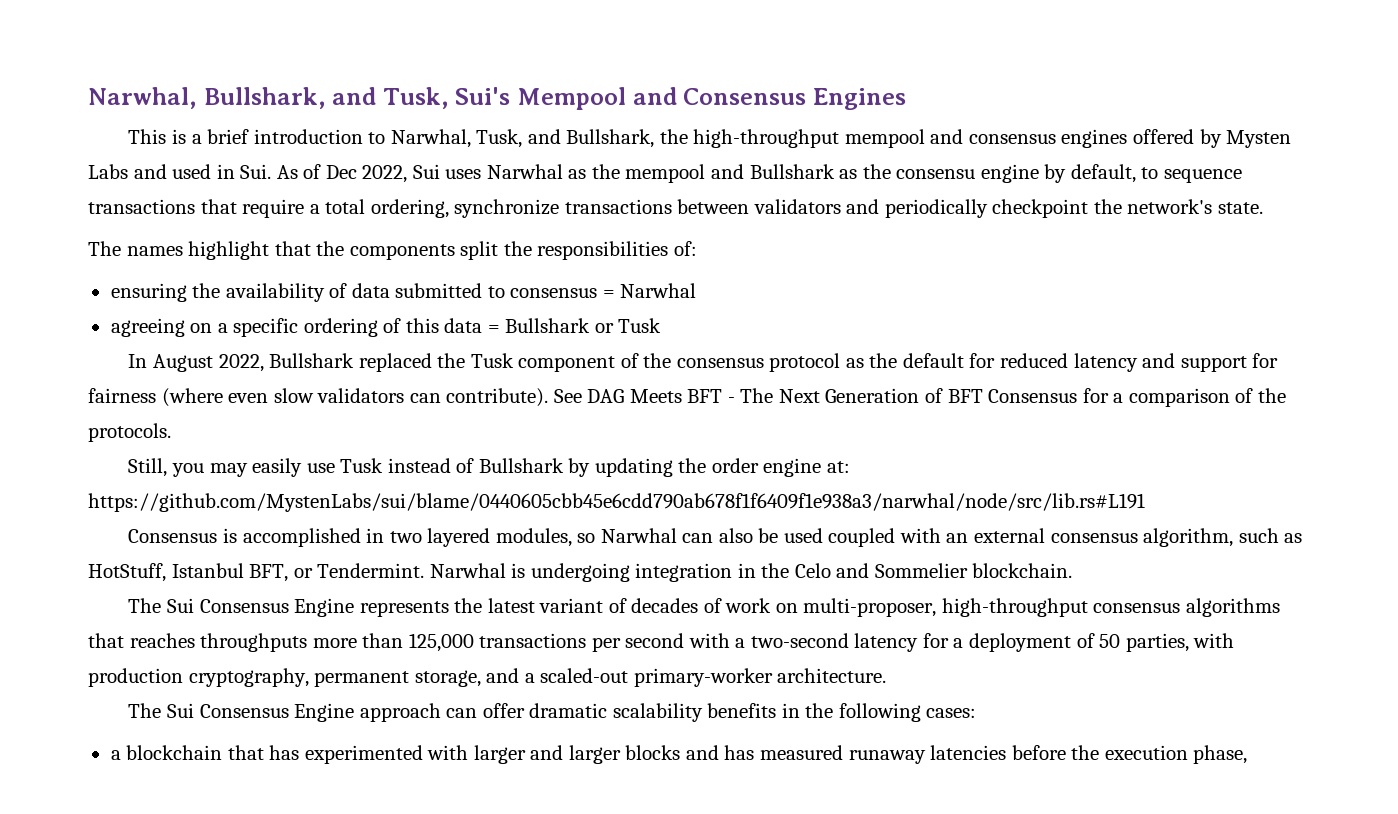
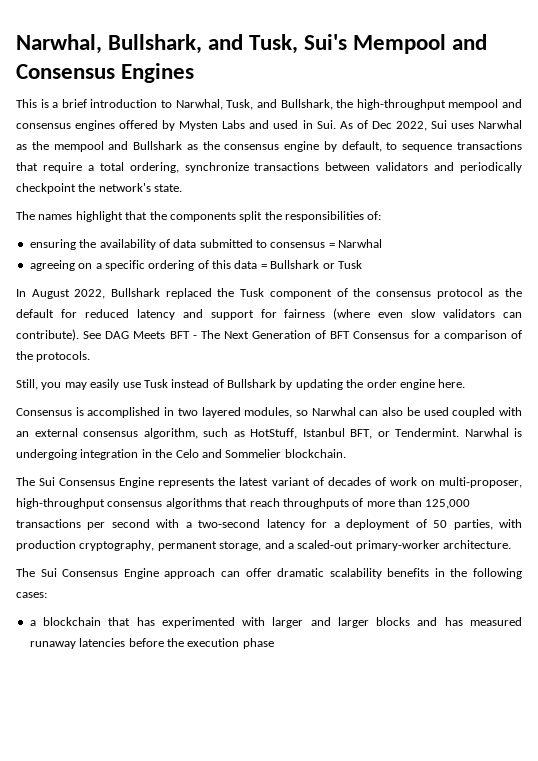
- This is a brief introduction to Narwhal, Tusk, and Bullshark, the high-throughput mempool and consensus engines offered by Mysten Labs and used in Sui. As of Dec 2022, Sui uses Narwhal as the mempool and Bullshark as the consensu engine by default, to sequence transactions that require a total ordering, synchronize transactions between validators and periodically checkpoint the network's state.
+ This is a brief introduction to Narwhal, Tusk, and Bullshark, the high-throughput mempool and consensus engines offered by Mysten Labs and used in Sui. As of Dec 2022, Sui uses Narwhal as the mempool and Bullshark as the consensus engine by default, to sequence transactions that require a total ordering, synchronize transactions between validators and periodically checkpoint the network's state.
- Still, you may easily use Tusk instead of Bullshark by updating the order engine at: https://github.com/MystenLabs/sui/blame/0440605cbb45e6cdd790ab678f1f6409f1e938a3/narwhal/node/src/lib.rs#L191
+ Still, you may easily use Tusk instead of Bullshark by updating the order engine here.
- The Sui Consensus Engine represents the latest variant of decades of work on multi-proposer, high-throughput consensus algorithms that reaches throughputs more than 125,000 transactions per second with a two-second latency for a deployment of 50 parties, with production cryptography, permanent storage, and a scaled-out primary-worker architecture.
+ The Sui Consensus Engine represents the latest variant of decades of work on multi-proposer, high-throughput consensus algorithms that reach throughputs of more than 125,000 transactions per second with a two-second latency for a deployment of 50 parties, with production cryptography, permanent storage, and a scaled-out primary-worker architecture.
- a blockchain that has experimented with larger and larger blocks and has measured runaway latencies before the execution phase,
+ a blockchain that has experimented with larger and larger blocks and has measured runaway latencies before the execution phase

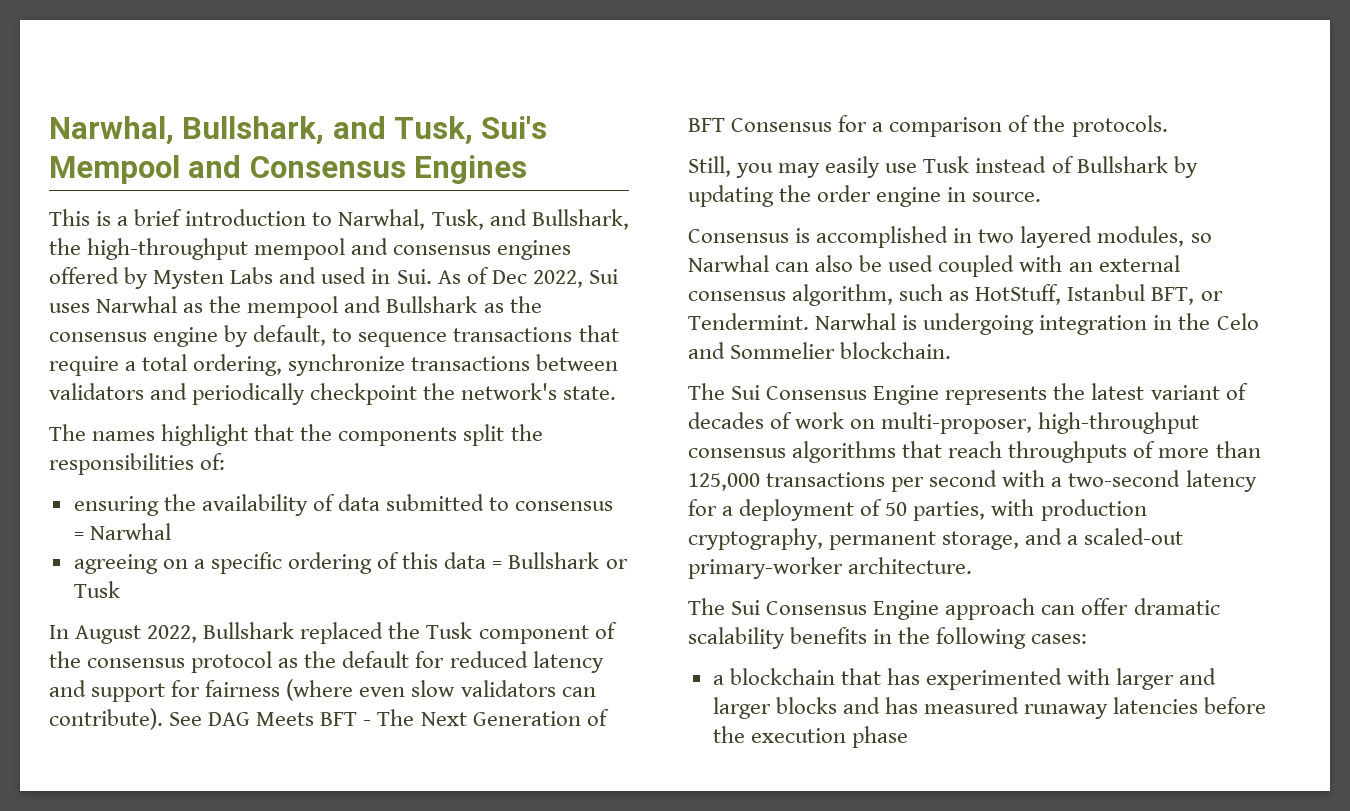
- Still, you may easily use Tusk instead of Bullshark by updating the order engine here.
+ Still, you may easily use Tusk instead of Bullshark by updating the order engine in source.

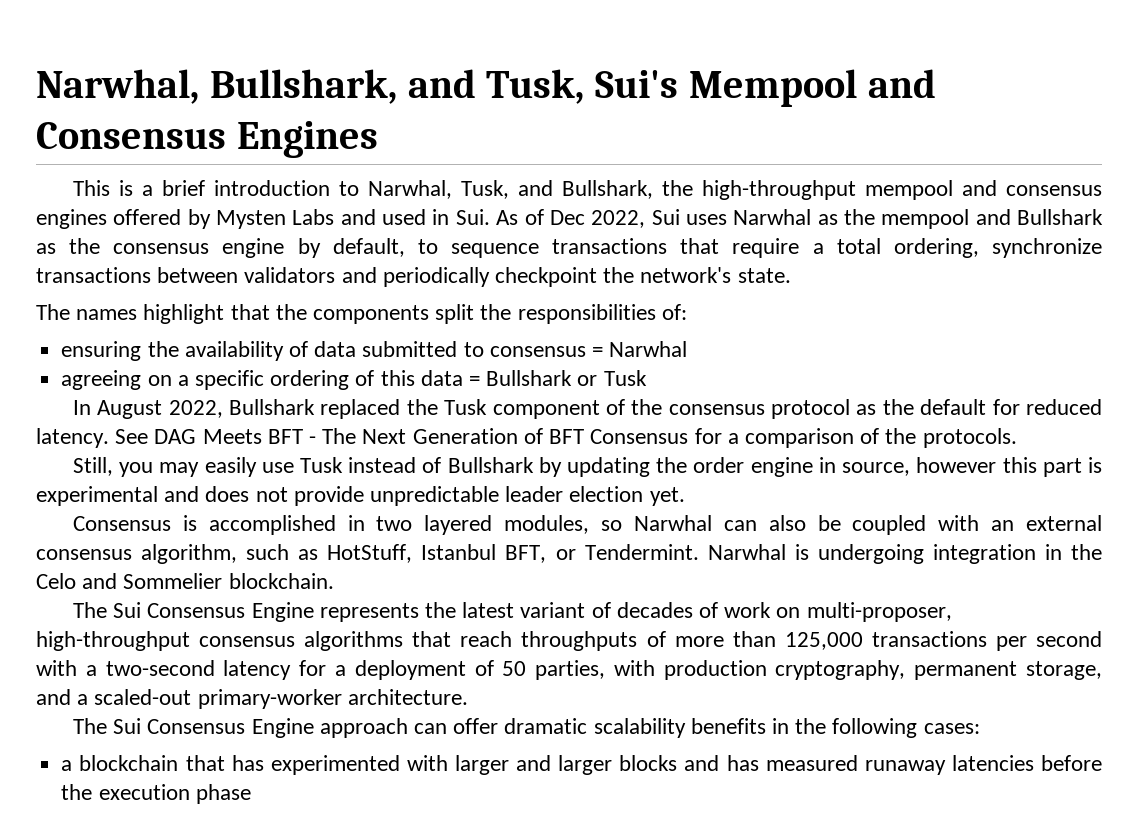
- In August 2022, Bullshark replaced the Tusk component of the consensus protocol as the default for reduced latency and support for fairness (where even slow validators can contribute).
+ In August 2022, Bullshark replaced the Tusk component of the consensus protocol as the default for reduced latency.
- Still, you may easily use Tusk instead of Bullshark by updating the order engine in source.
+ Still, you may easily use Tusk instead of Bullshark by updating the order engine in source, however this part is experimental and does not provide unpredictable leader election yet.
- Consensus is accomplished in two layered modules, so Narwhal can also be used coupled with an external consensus algorithm, such as HotStuff, Istanbul BFT, or Tendermint.
+ Consensus is accomplished in two layered modules, so Narwhal can also be coupled with an external consensus algorithm, such as HotStuff, Istanbul BFT, or Tendermint.

